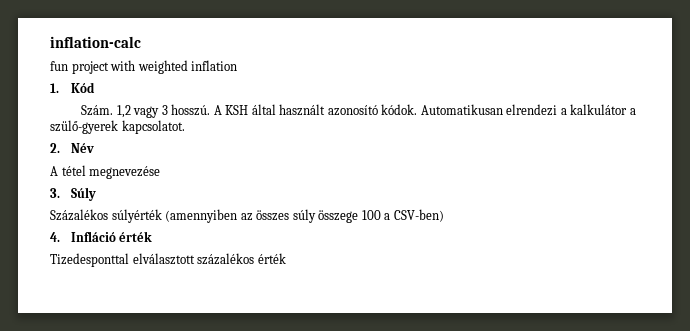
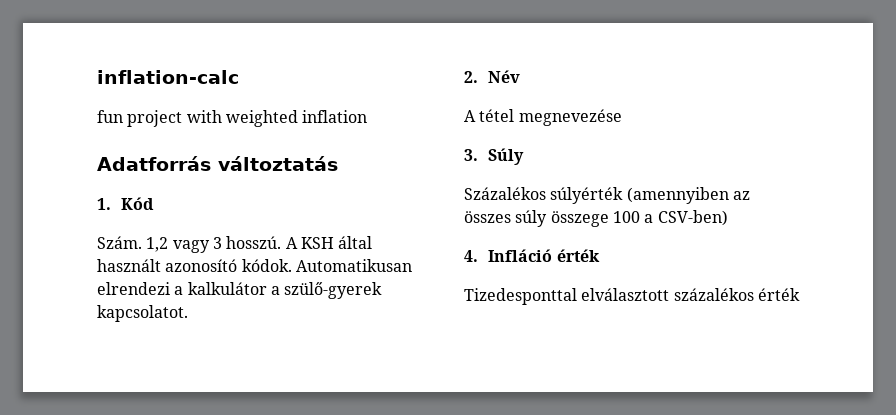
+ Adatforrás változtatás

